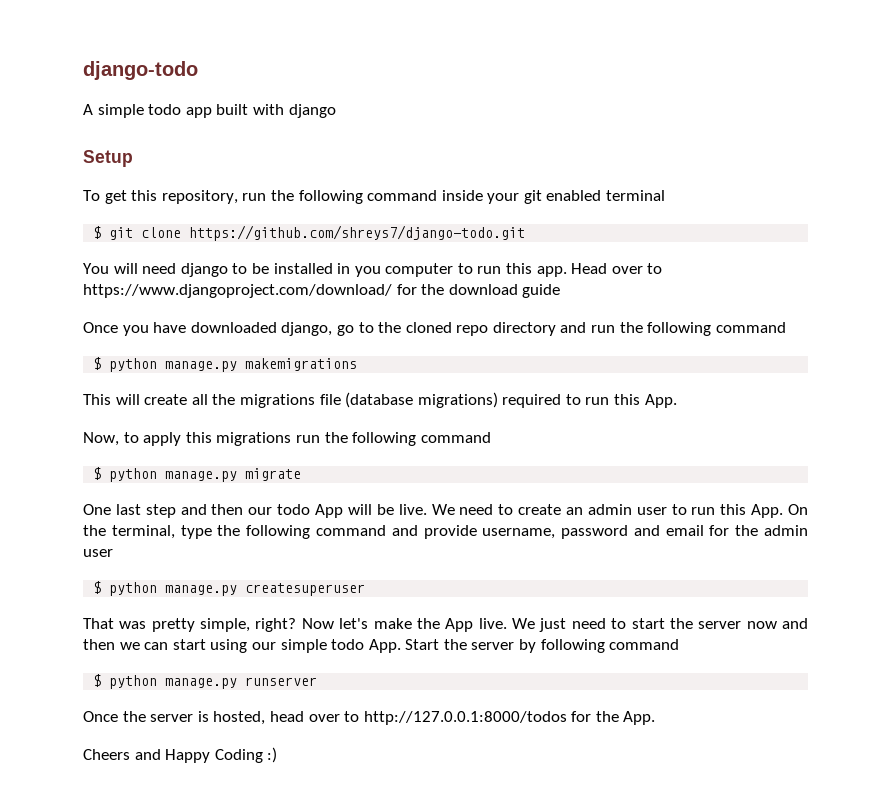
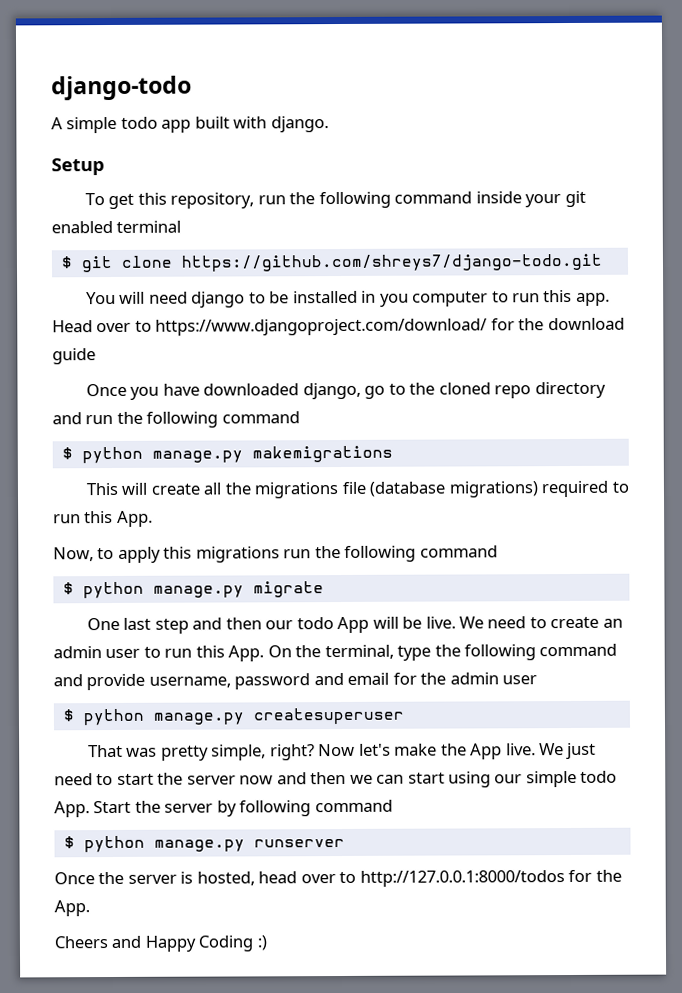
- A simple todo app built with django
+ A simple todo app built with django.

